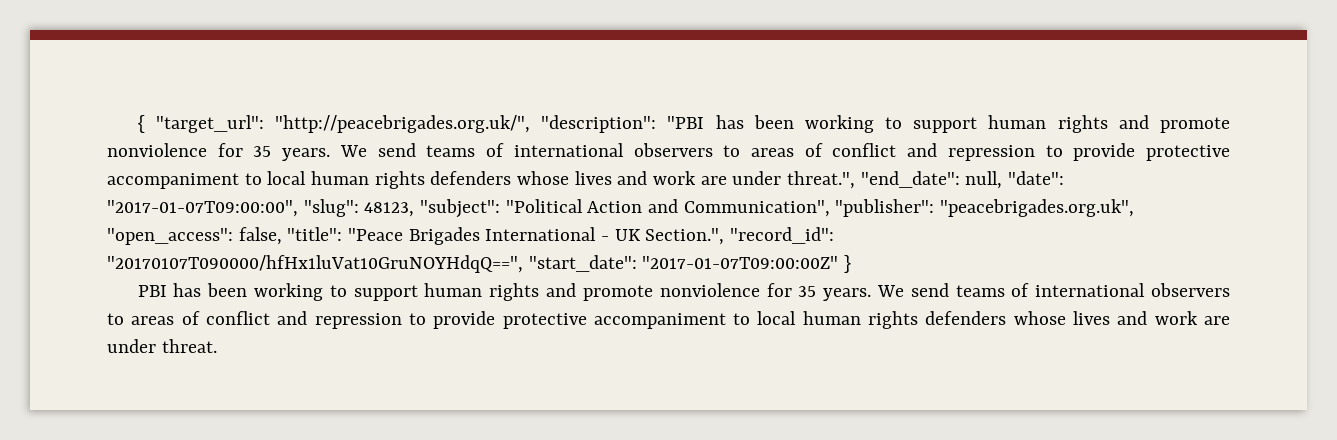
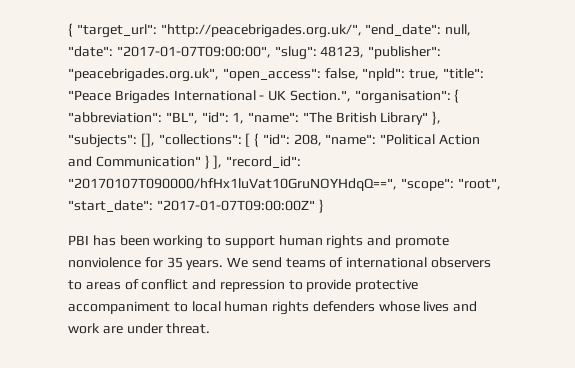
- { "target_url": "http://peacebrigades.org.uk/", "description": "PBI has been working to support human rights and promote nonviolence for 35 years. We send teams of international observers to areas of conflict and repression to provide protective accompaniment to local human rights defenders whose lives and work are under threat.", "end_date": null, "date": "2017-01-07T09:00:00", "slug": 48123, "subject": "Political Action and Communication", "publisher": "peacebrigades.org.uk", "open_access": false, "title": "Peace Brigades International - UK Section.", "record_id": "20170107T090000/hfHx1luVat10GruNOYHdqQ==", "start_date": "2017-01-07T09:00:00Z" }
+ { "target_url": "http://peacebrigades.org.uk/", "end_date": null, "date": "2017-01-07T09:00:00", "slug": 48123, "publisher": "peacebrigades.org.uk", "open_access": false, "npld": true, "title": "Peace Brigades International - UK Section.", "organisation": { "abbreviation": "BL", "id": 1, "name": "The British Library" }, "subjects": [], "collections": [ { "id": 208, "name": "Political Action and Communication" } ], "record_id": "20170107T090000/hfHx1luVat10GruNOYHdqQ==", "scope": "root", "start_date": "2017-01-07T09:00:00Z" }

